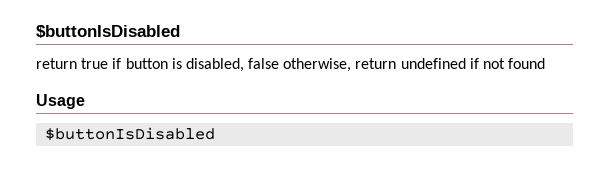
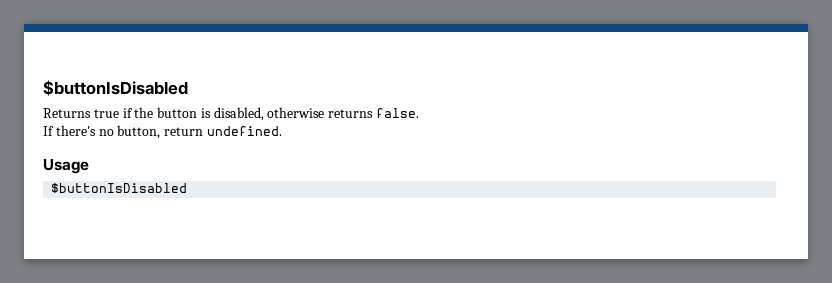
- return true if button is disabled, false otherwise, return undefined if not found
+ Returns true if the button is disabled, otherwise returns false.
+ If there's no button, return undefined.

